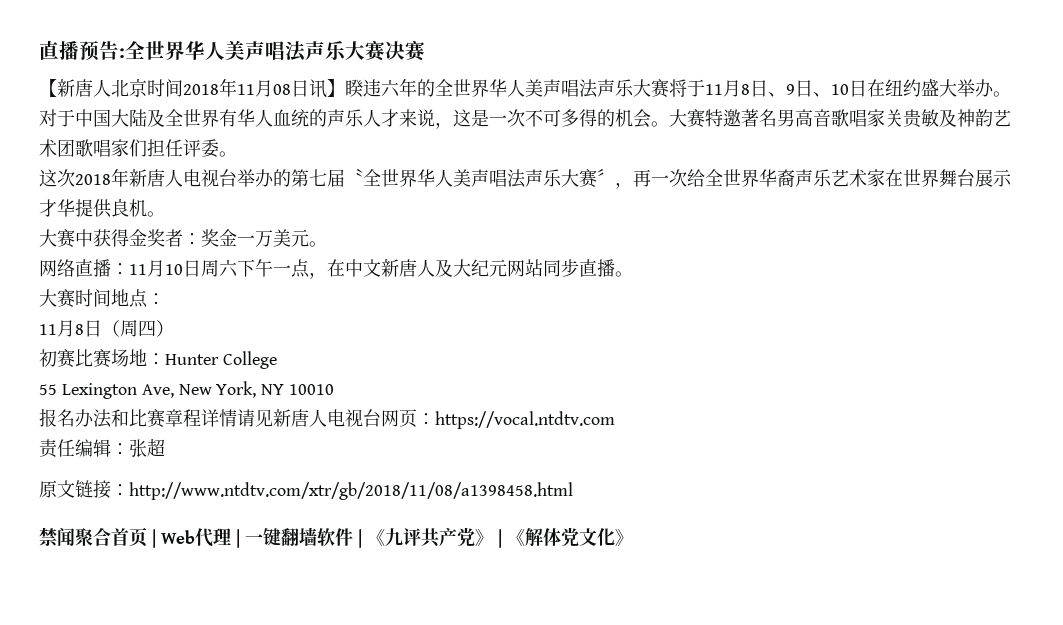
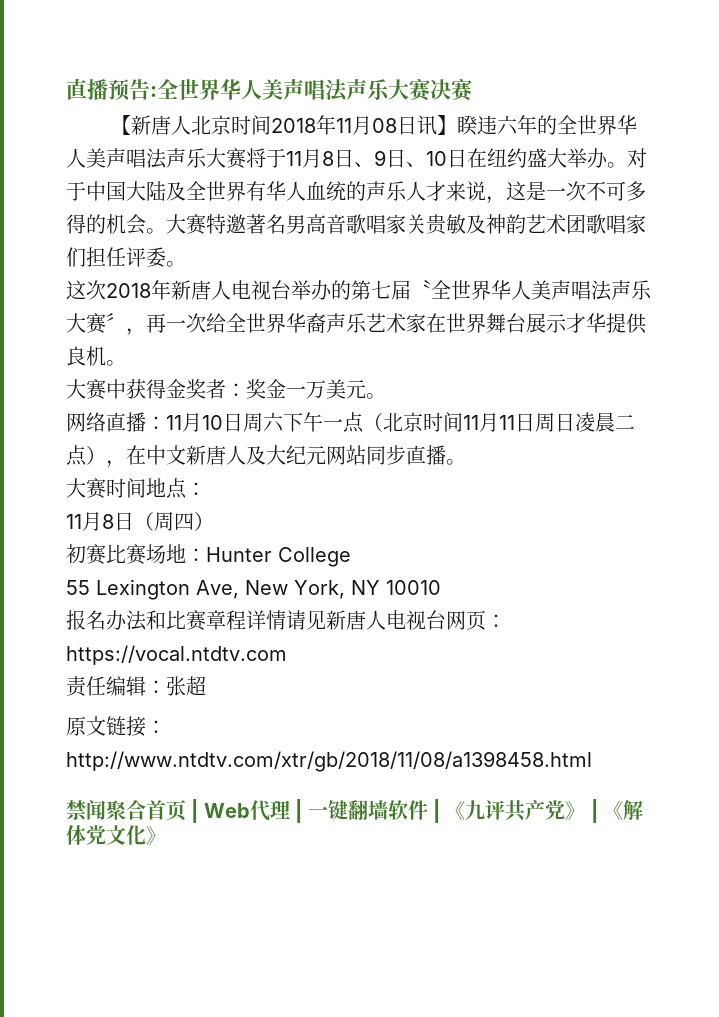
- 网络直播：11月10日周六下午一点，在中文新唐人及大纪元网站同步直播。
+ 网络直播：11月10日周六下午一点（北京时间11月11日周日凌晨二点），在中文新唐人及大纪元网站同步直播。

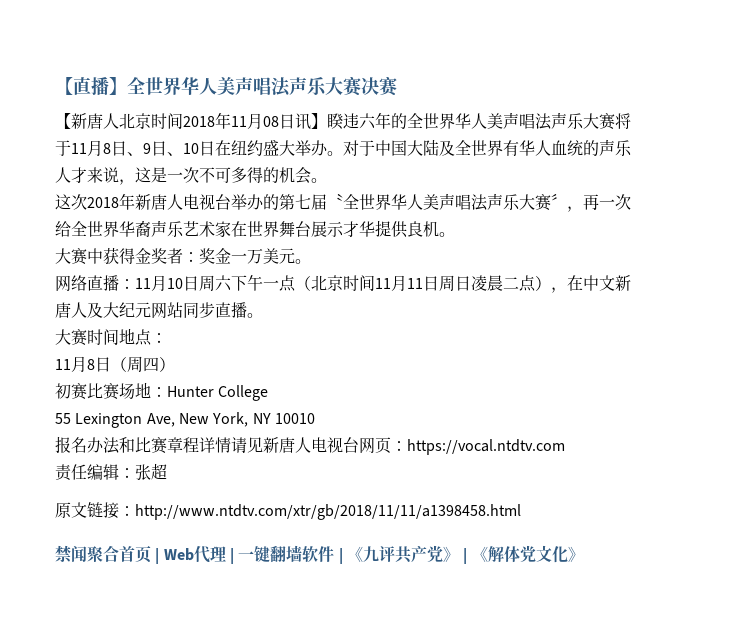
- 直播预告:全世界华人美声唱法声乐大赛决赛
+ 【直播】全世界华人美声唱法声乐大赛决赛
- 大赛特邀著名男高音歌唱家关贵敏及神韵艺术团歌唱家们担任评委。
- 原文链接：http://www.ntdtv.com/xtr/gb/2018/11/08/a1398458.html
+ 原文链接：http://www.ntdtv.com/xtr/gb/2018/11/11/a1398458.html

